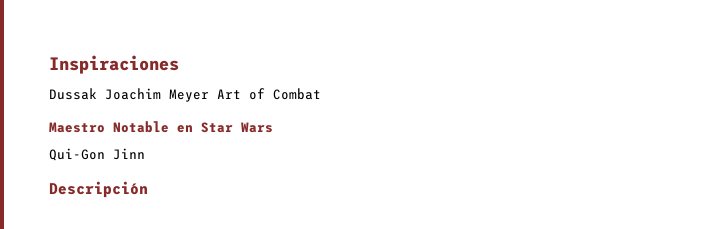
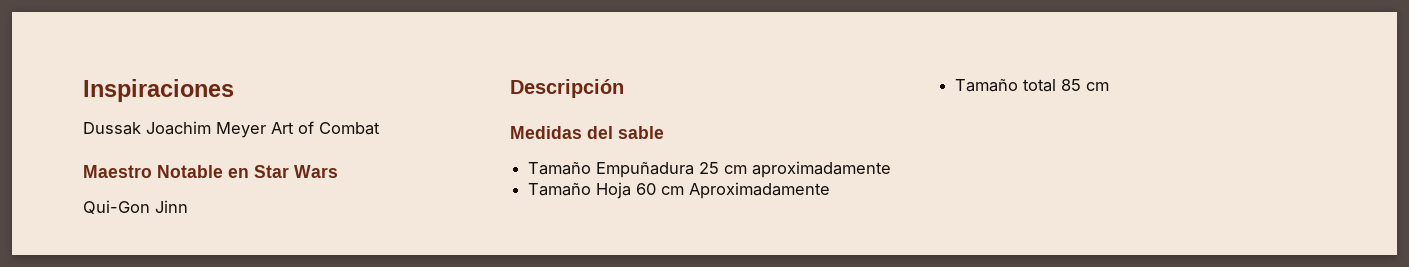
+ Medidas del sable
+ Tamaño Empuñadura 25 cm aproximadamente
+ Tamaño Hoja 60 cm Aproximadamente
+ Tamaño total 85 cm

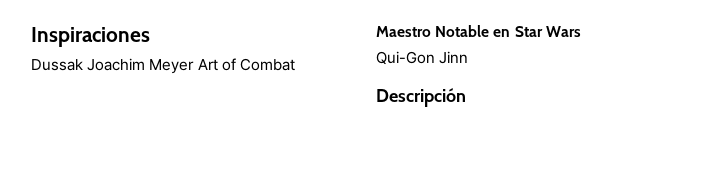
- Medidas del sable
- Tamaño Empuñadura 25 cm aproximadamente
- Tamaño Hoja 60 cm Aproximadamente
- Tamaño total 85 cm

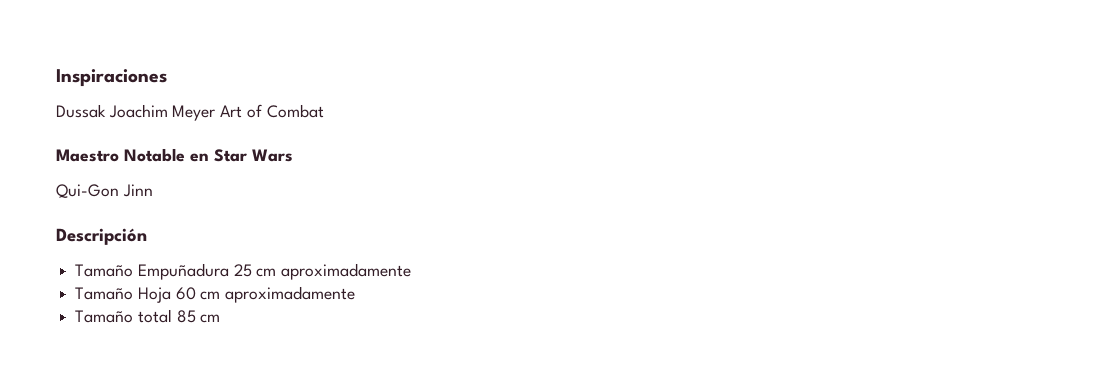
+ Tamaño Empuñadura 25 cm aproximadamente
+ Tamaño Hoja 60 cm aproximadamente
+ Tamaño total 85 cm

